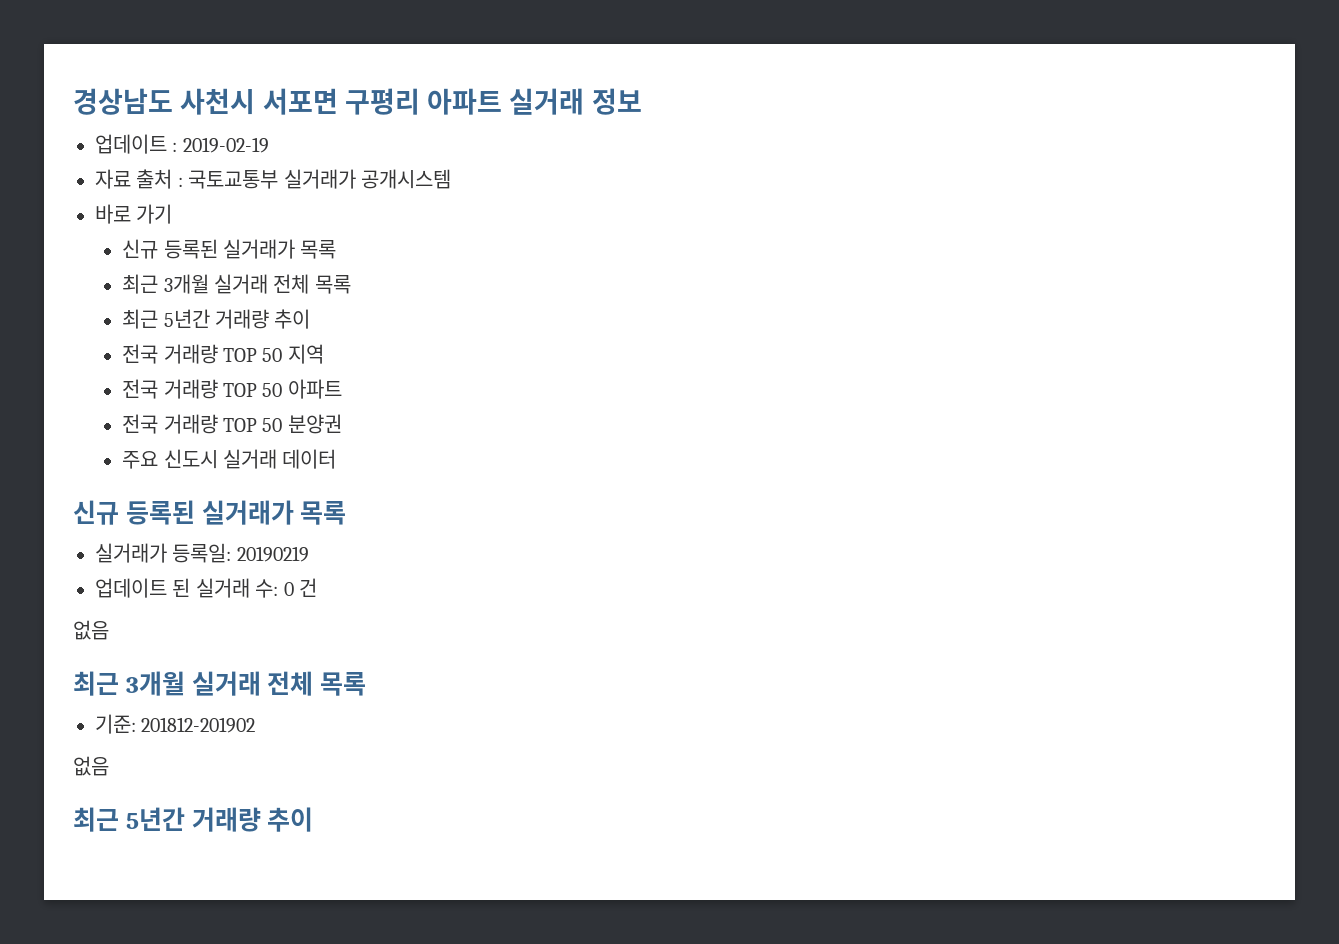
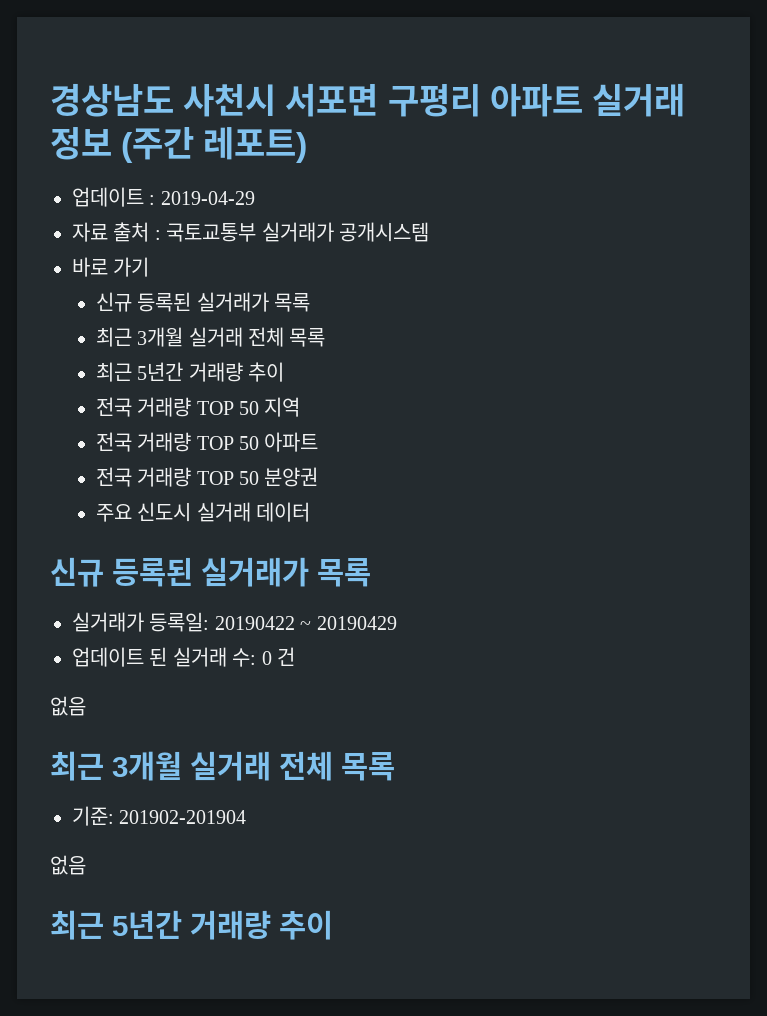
- 경상남도 사천시 서포면 구평리 아파트 실거래 정보
+ 경상남도 사천시 서포면 구평리 아파트 실거래 정보 (주간 레포트)
- 업데이트 : 2019-02-19
+ 업데이트 : 2019-04-29
- 실거래가 등록일: 20190219
+ 실거래가 등록일: 20190422 ~ 20190429
- 기준: 201812-201902
+ 기준: 201902-201904

